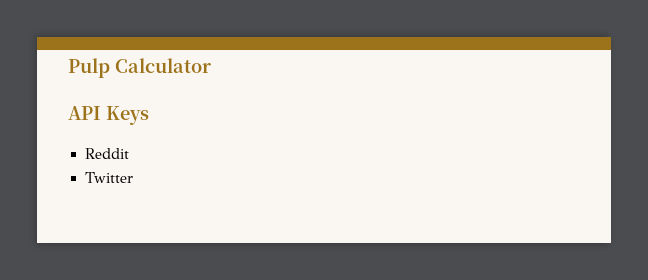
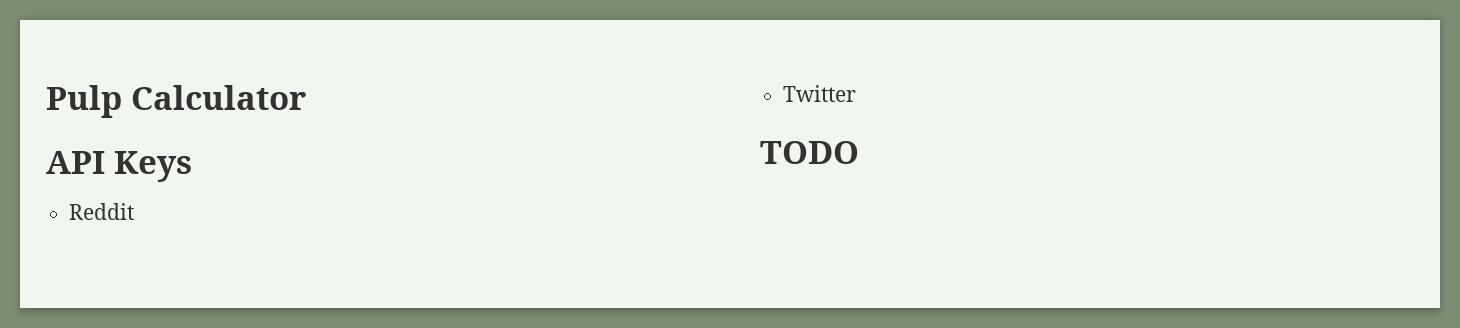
+ TODO

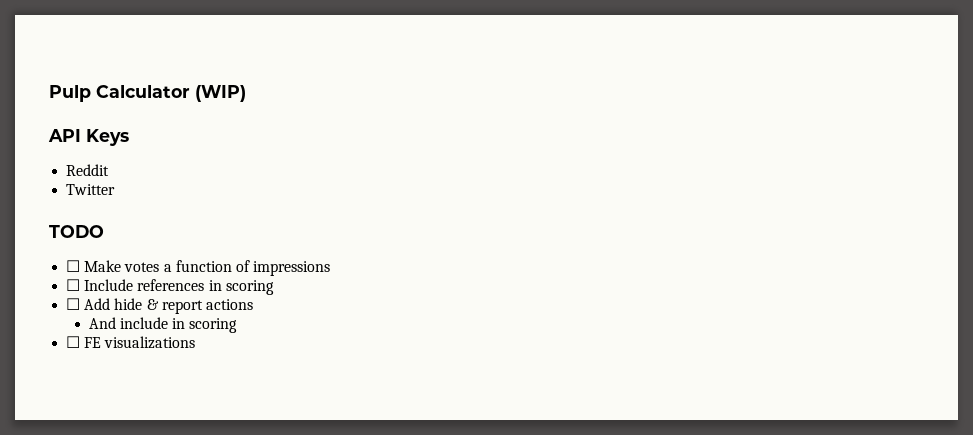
- Pulp Calculator
+ Pulp Calculator (WIP)
+ ☐ Make votes a function of impressions
+ ☐ Include references in scoring
+ ☐ Add hide & report actions
+ And include in scoring
+ ☐ FE visualizations

